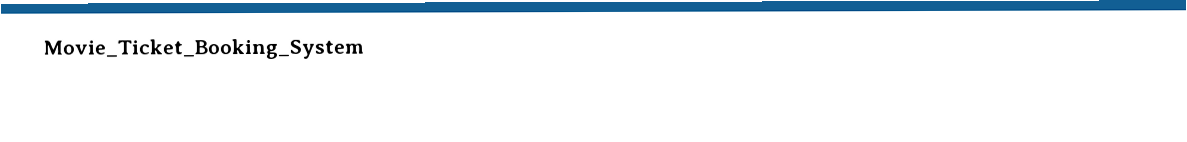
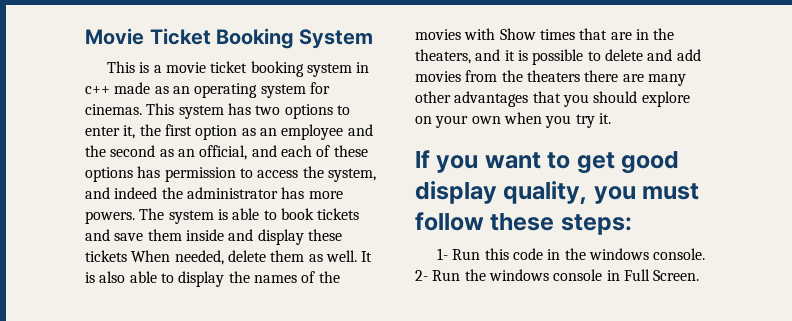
- Movie_Ticket_Booking_System
+ Movie Ticket Booking System
+ This is a movie ticket booking system in c++ made as an operating system for cinemas. This system has two options to enter it, the first option as an employee and the second as an official, and each of these options has permission to access the system, and indeed the administrator has more powers. The system is able to book tickets and save them inside and display these tickets When needed, delete them as well. It is also able to display the names of the movies with Show times that are in the theaters, and it is possible to delete and add movies from the theaters there are many other advantages that you should explore on your own when you try it.
+ If you want to get good display quality, you must follow these steps:
+ 1- Run this code in the windows console. 2- Run the windows console in Full Screen.

